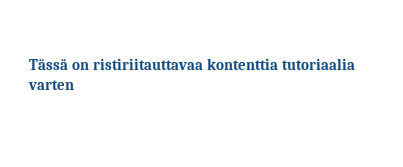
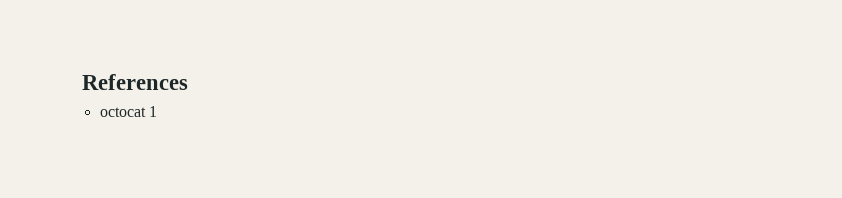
- Tässä on ristiriitauttavaa kontenttia tutoriaalia varten
+ References
+ octocat 1

